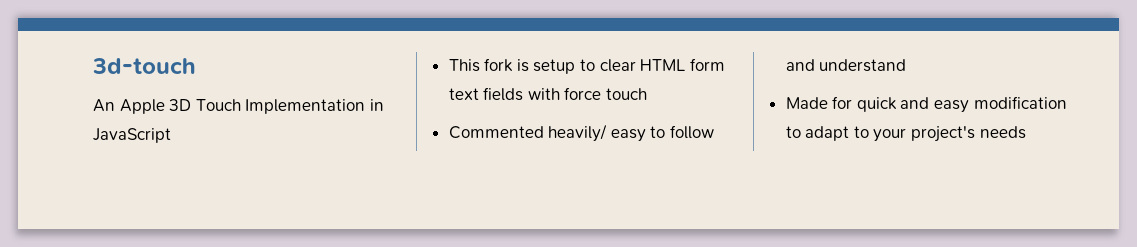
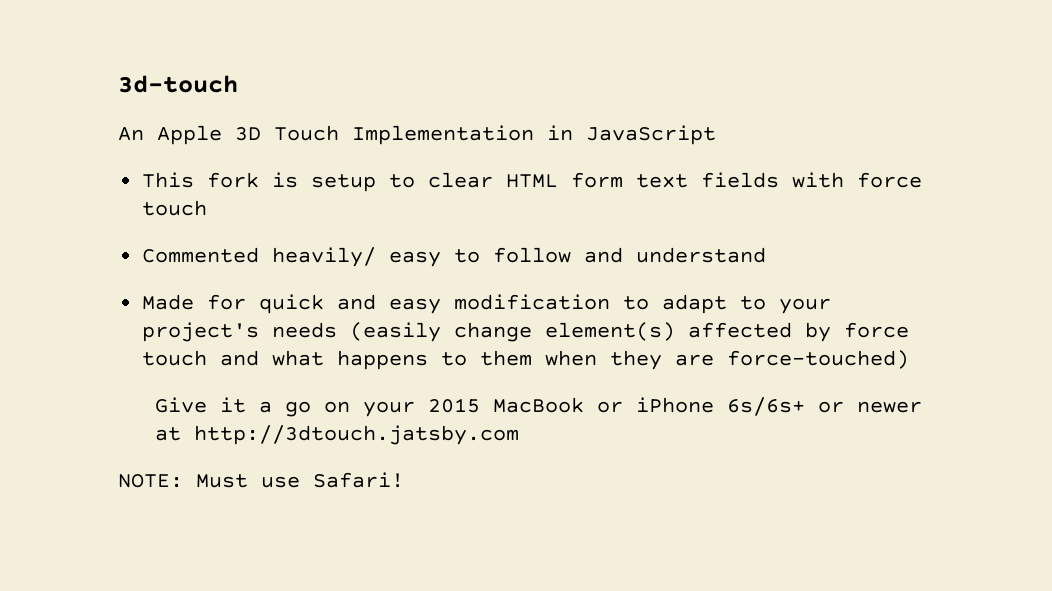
- Made for quick and easy modification to adapt to your project's needs
+ Made for quick and easy modification to adapt to your project's needs (easily change element(s) affected by force touch and what happens to them when they are force-touched)
+ Give it a go on your 2015 MacBook or iPhone 6s/6s+ or newer at http://3dtouch.jatsby.com
+ NOTE: Must use Safari!

